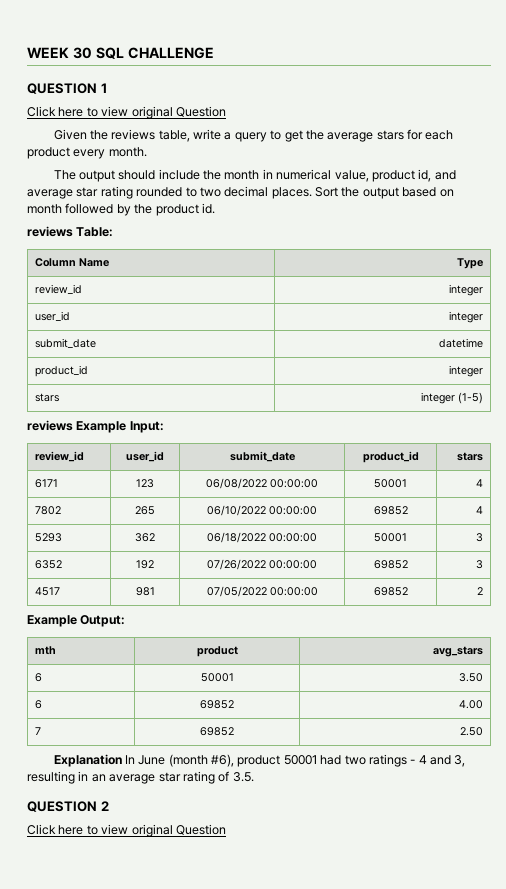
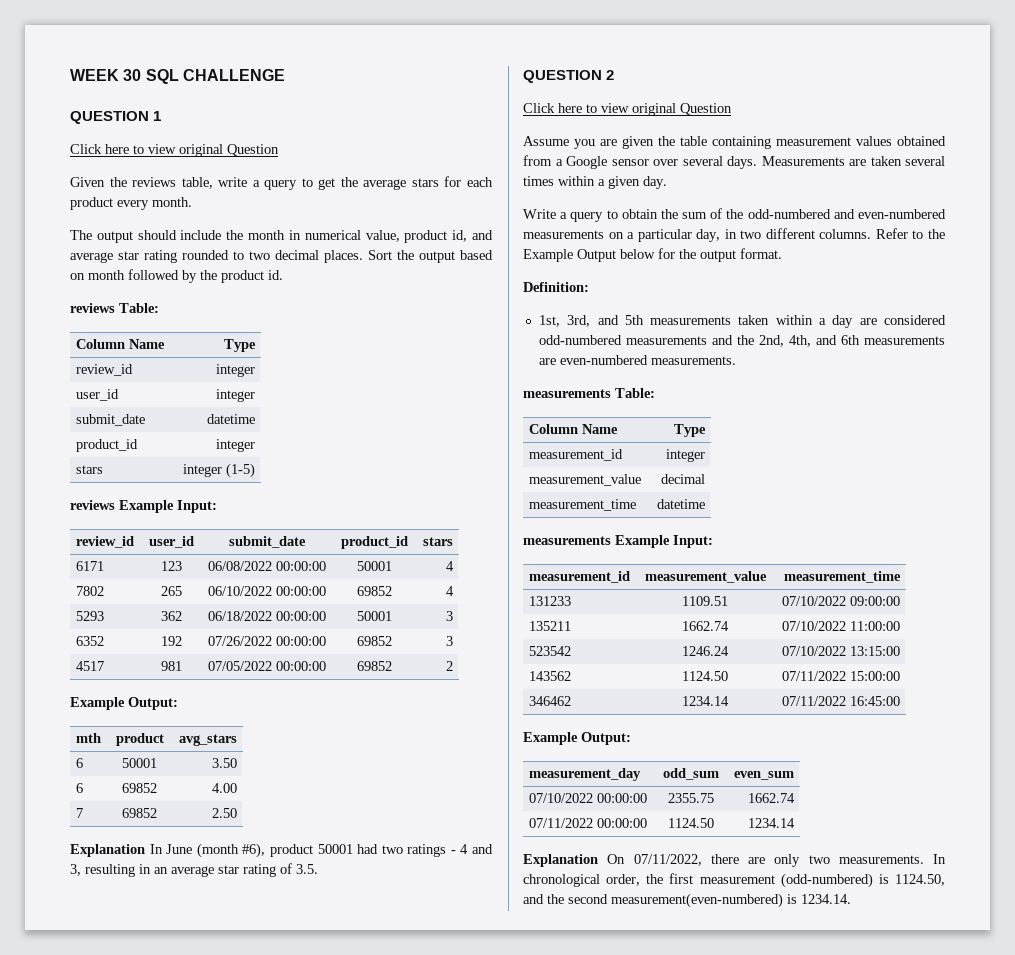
+ Assume you are given the table containing measurement values obtained from a Google sensor over several days. Measurements are taken several times within a given day.
+ Write a query to obtain the sum of the odd-numbered and even-numbered measurements on a particular day, in two different columns. Refer to the Example Output below for the output format.
+ Definition:
+ 1st, 3rd, and 5th measurements taken within a day are considered odd-numbered measurements and the 2nd, 4th, and 6th measurements are even-numbered measurements.
+ measurements Table:
+ Column Name | Type
+ measurement_id | integer
+ measurement_value | decimal
+ measurement_time | datetime
+ measurements Example Input:
+ measurement_id | measurement_value | measurement_time
+ 131233 | 1109.51 | 07/10/2022 09:00:00
+ 135211 | 1662.74 | 07/10/2022 11:00:00
+ 523542 | 1246.24 | 07/10/2022 13:15:00
+ 143562 | 1124.50 | 07/11/2022 15:00:00
+ 346462 | 1234.14 | 07/11/2022 16:45:00
+ Example Output:
+ measurement_day | odd_sum | even_sum
+ 07/10/2022 00:00:00 | 2355.75 | 1662.74
+ 07/11/2022 00:00:00 | 1124.50 | 1234.14
+ Explanation On 07/11/2022, there are only two measurements. In chronological order, the first measurement (odd-numbered) is 1124.50, and the second measurement(even-numbered) is 1234.14.

